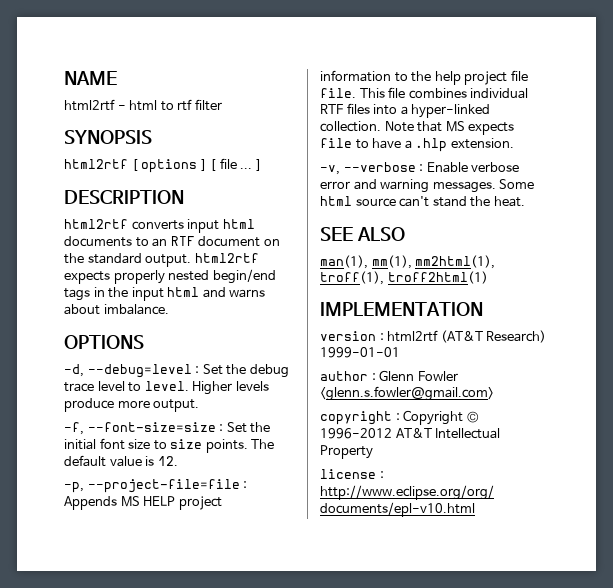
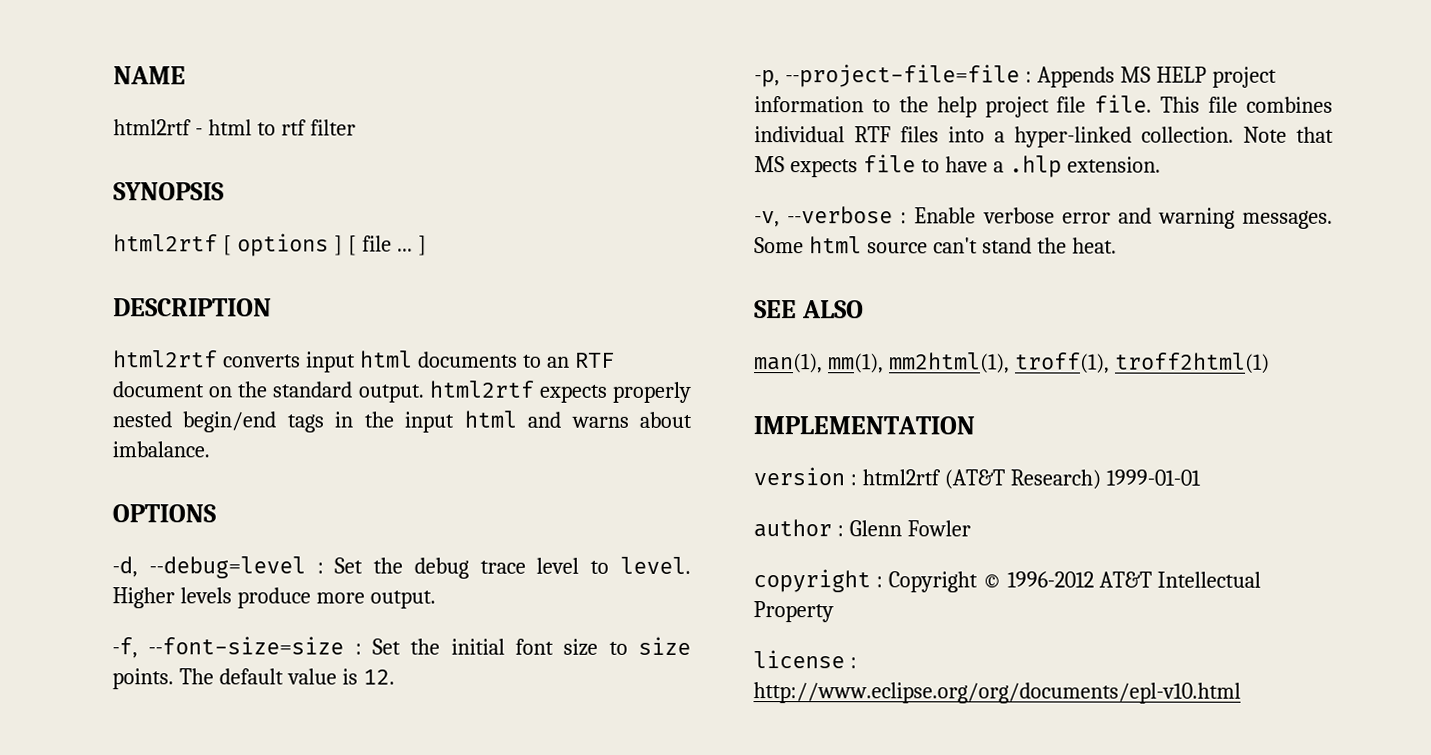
- author : Glenn Fowler <glenn.s.fowler@gmail.com>
+ author : Glenn Fowler

